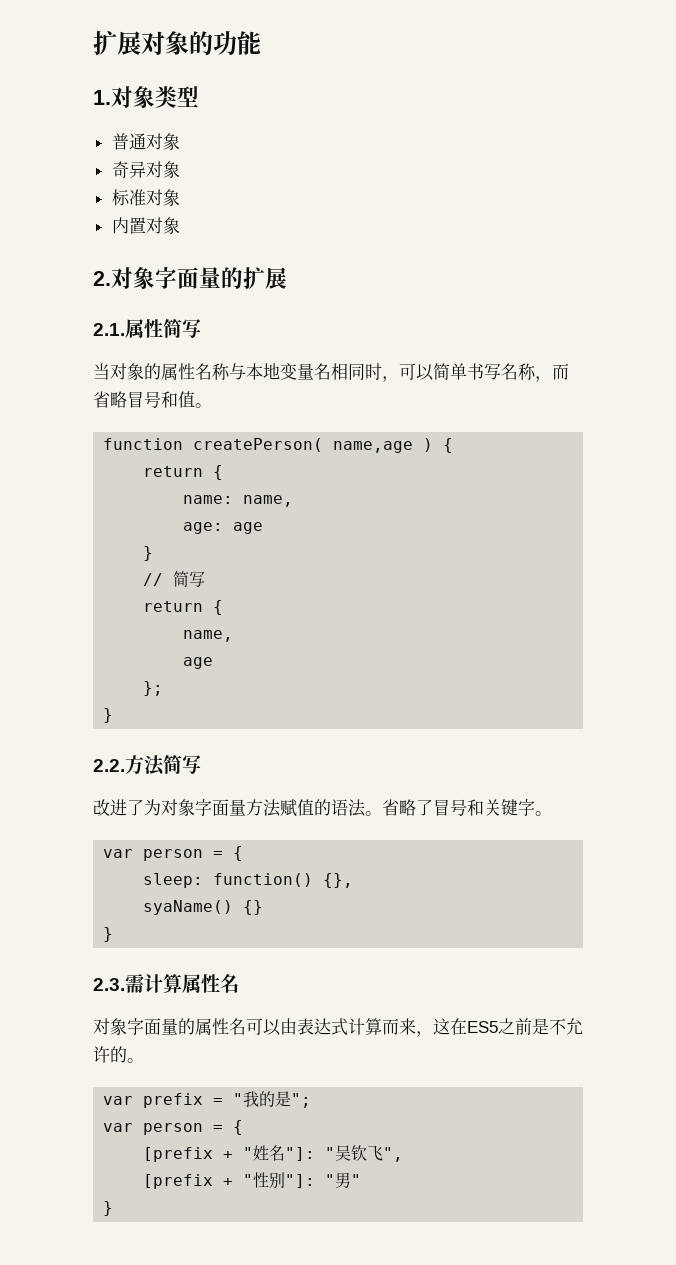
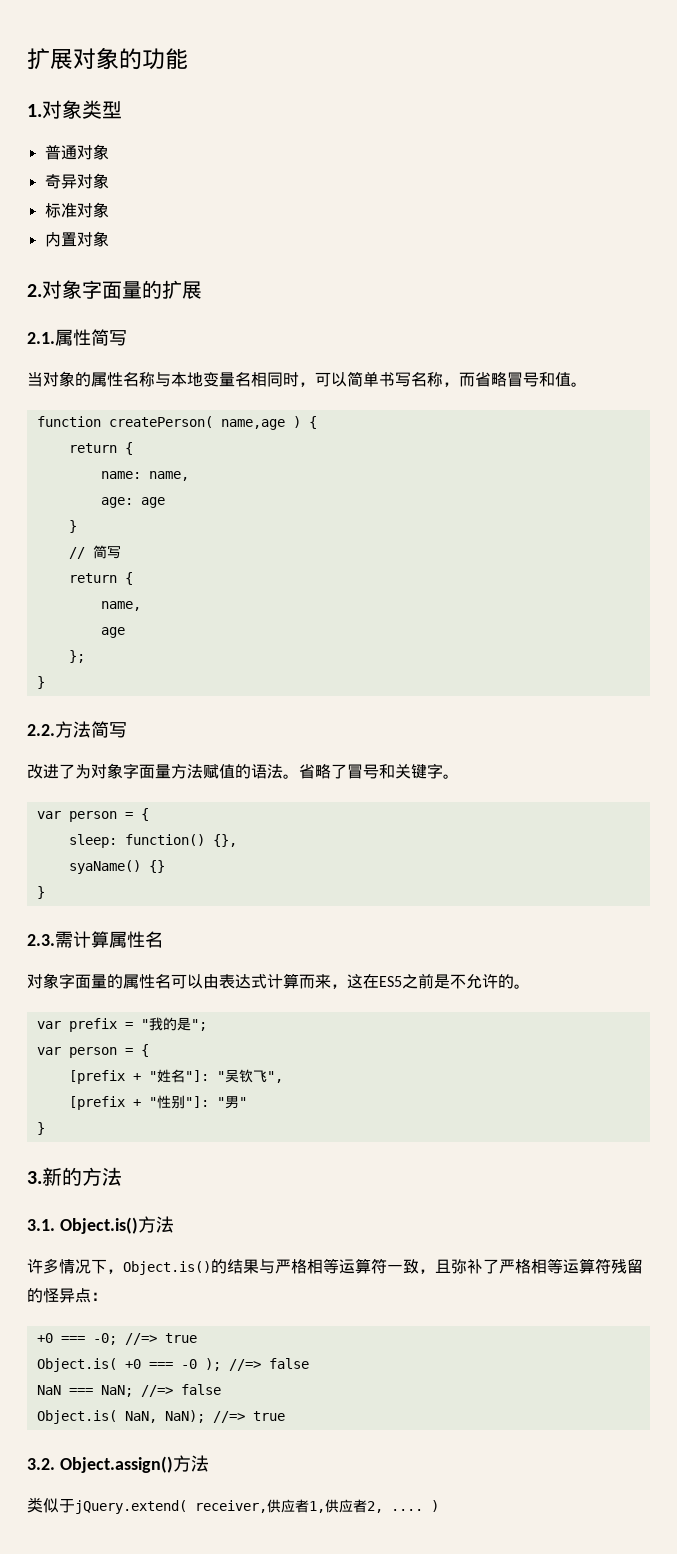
+ 3.新的方法
+ 3.1. Object.is()方法
+ 许多情况下，Object.is()的结果与严格相等运算符一致，且弥补了严格相等运算符残留的怪异点：
+ +0 === -0; //=> true
+ Object.is( +0 === -0 ); //=> false
+ NaN === NaN; //=> false
+ Object.is( NaN, NaN); //=> true
+ 3.2. Object.assign()方法
+ 类似于jQuery.extend( receiver,供应者1,供应者2, .... )

